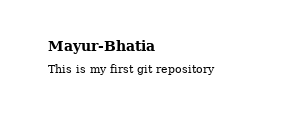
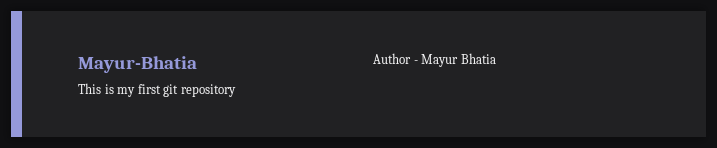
+ Author - Mayur Bhatia

